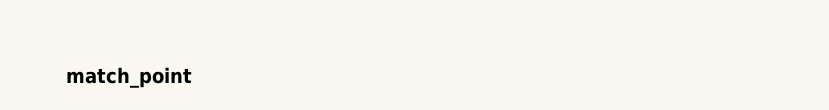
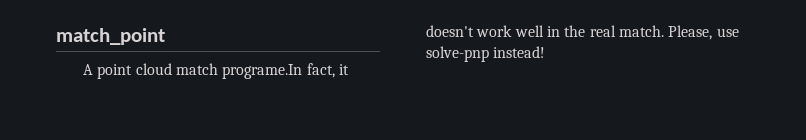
+ A point cloud match programe.In fact, it doesn't work well in the real match. Please, use solve-pnp instead!

